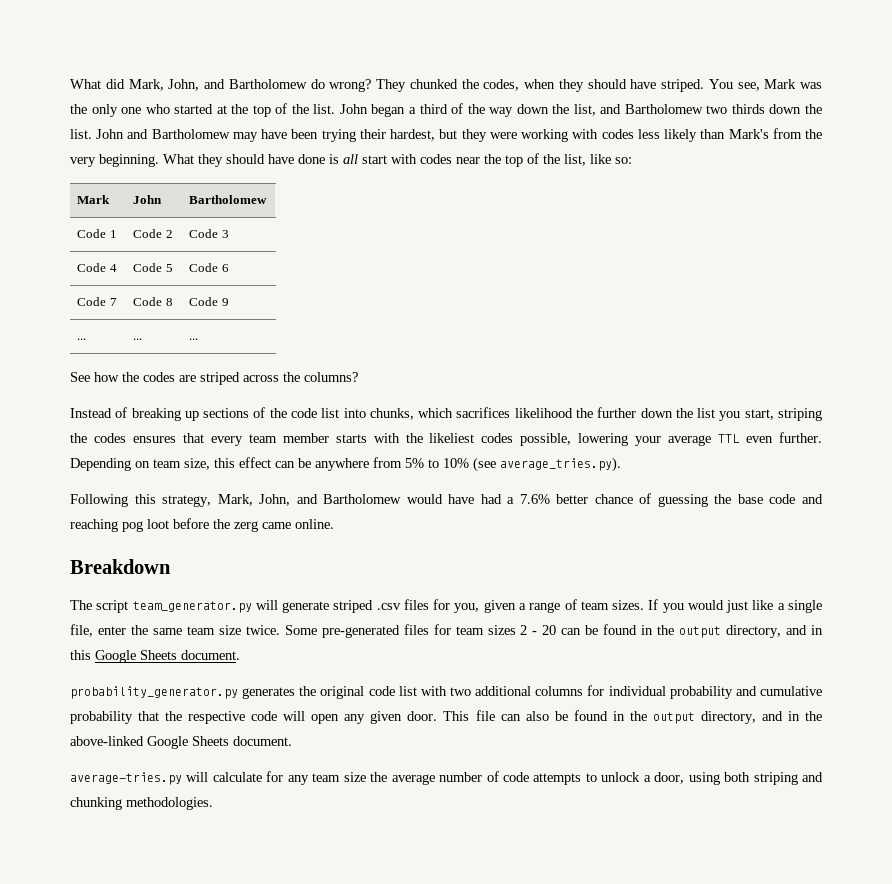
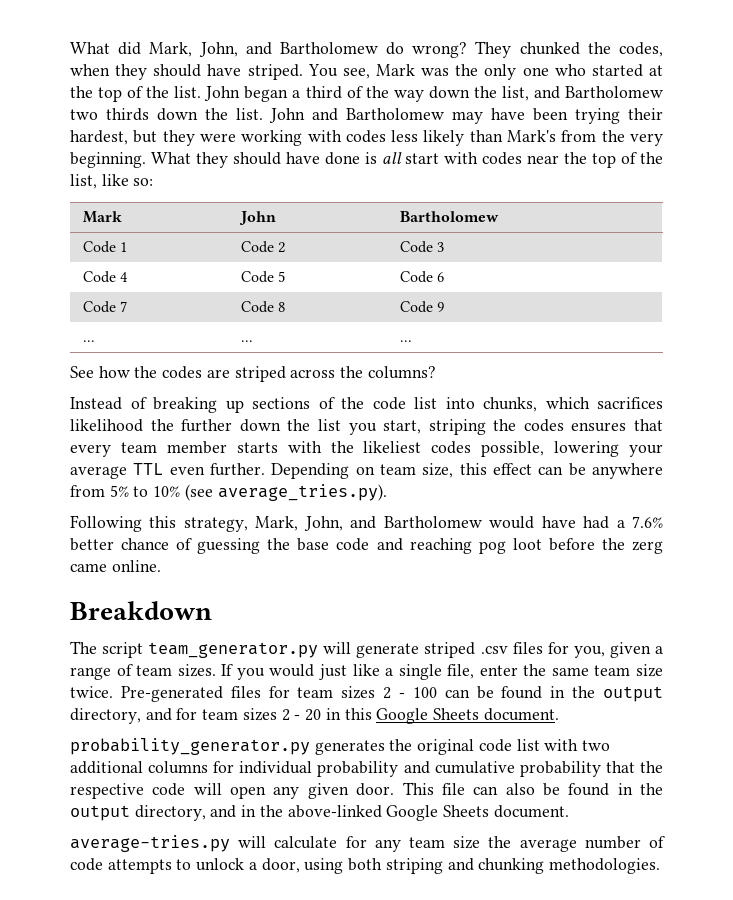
- Some pre-generated files for team sizes 2 - 20 can be found in the output directory, and in this Google Sheets document.
+ Pre-generated files for team sizes 2 - 100 can be found in the output directory, and for team sizes 2 - 20 in this Google Sheets document.

